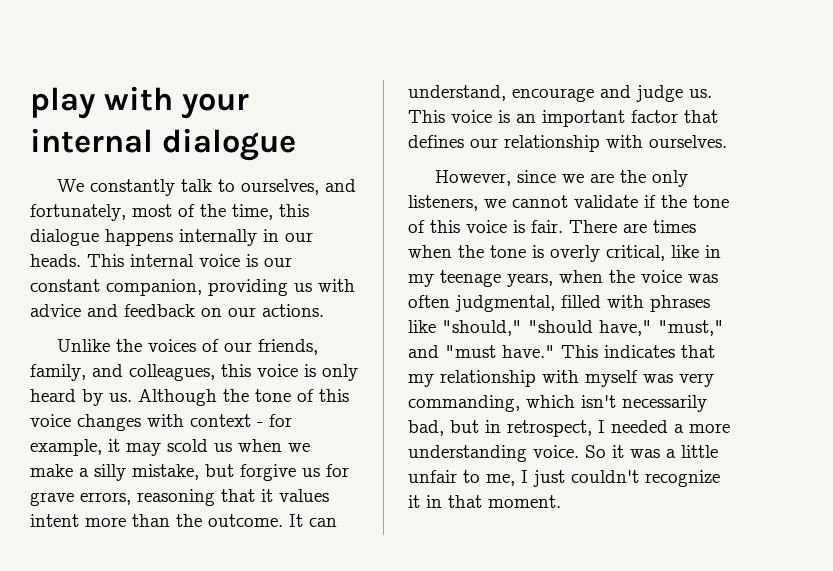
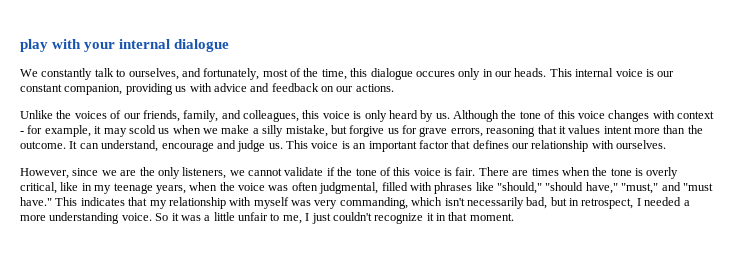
- We constantly talk to ourselves, and fortunately, most of the time, this dialogue happens internally in our heads.
+ We constantly talk to ourselves, and fortunately, most of the time, this dialogue occures only in our heads.

